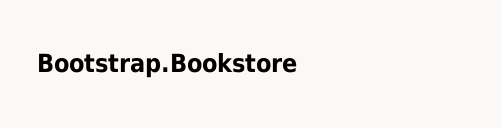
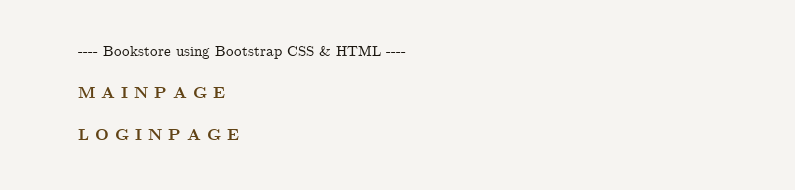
- Bootstrap.Bookstore
+ ---- Bookstore using Bootstrap CSS & HTML ----
+ M A I N P A G E
+ L O G I N P A G E

